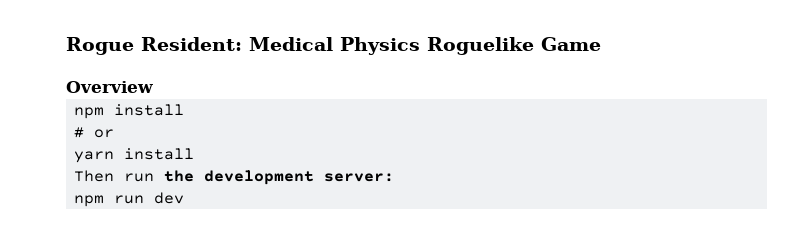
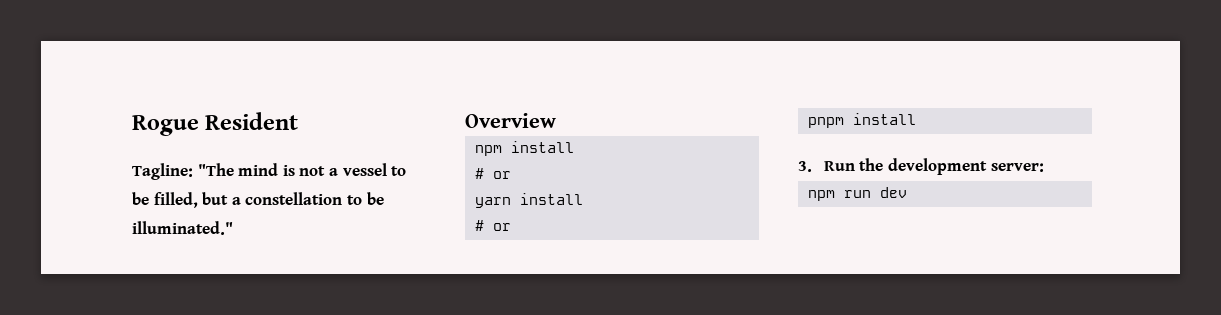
- Rogue Resident: Medical Physics Roguelike Game
+ Rogue Resident
+ Tagline: "The mind is not a vessel to be filled, but a constellation to be illuminated."
  yarn install
- Then run the development server:
+ # or
+ pnpm install
+ 3. Run the development server:

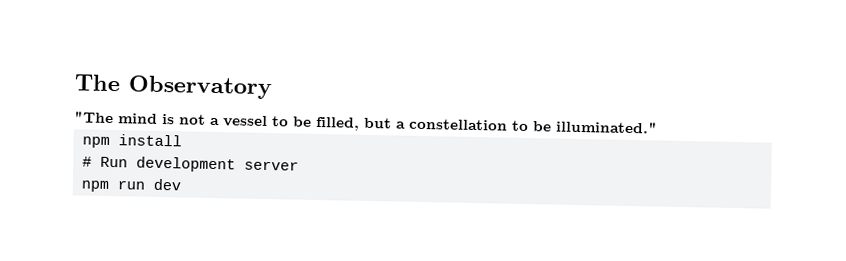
- Rogue Resident
- Tagline: "The mind is not a vessel to be filled, but a constellation to be illuminated."
+ The Observatory
+ "The mind is not a vessel to be filled, but a constellation to be illuminated."
- Overview
  npm install
- # or
- yarn install
- # or
- pnpm install
- 3. Run the development server:
+ # Run development server

